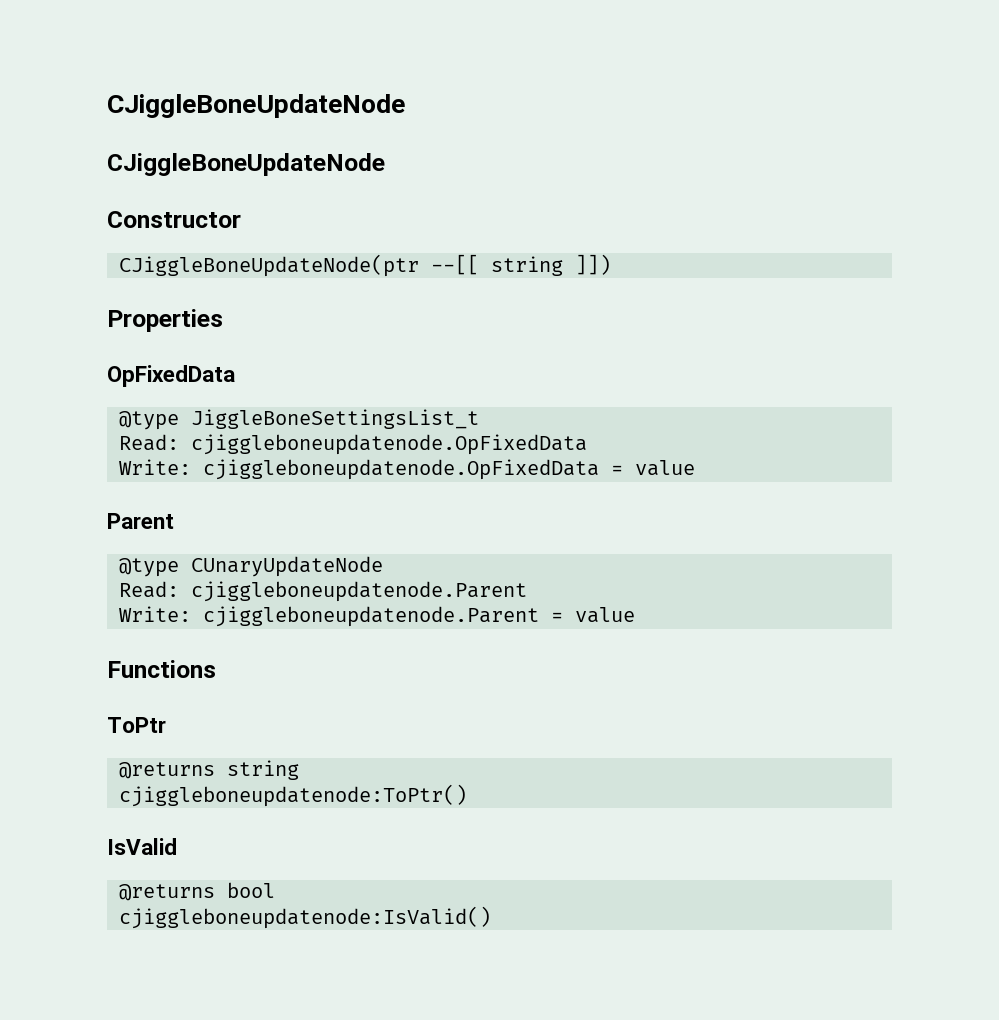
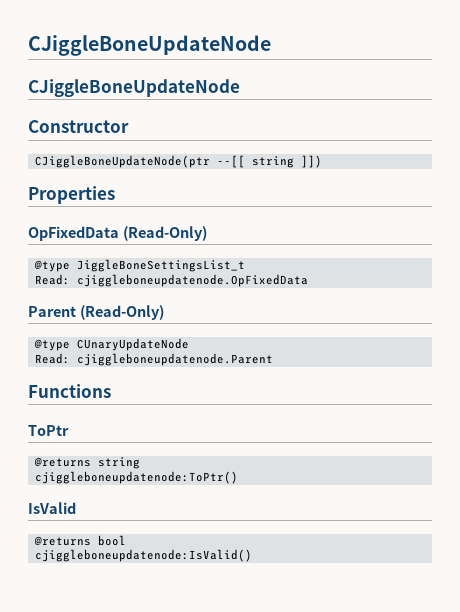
- OpFixedData
+ OpFixedData (Read-Only)
- Write: cjiggleboneupdatenode.OpFixedData = value
- Parent
+ Parent (Read-Only)
- Write: cjiggleboneupdatenode.Parent = value

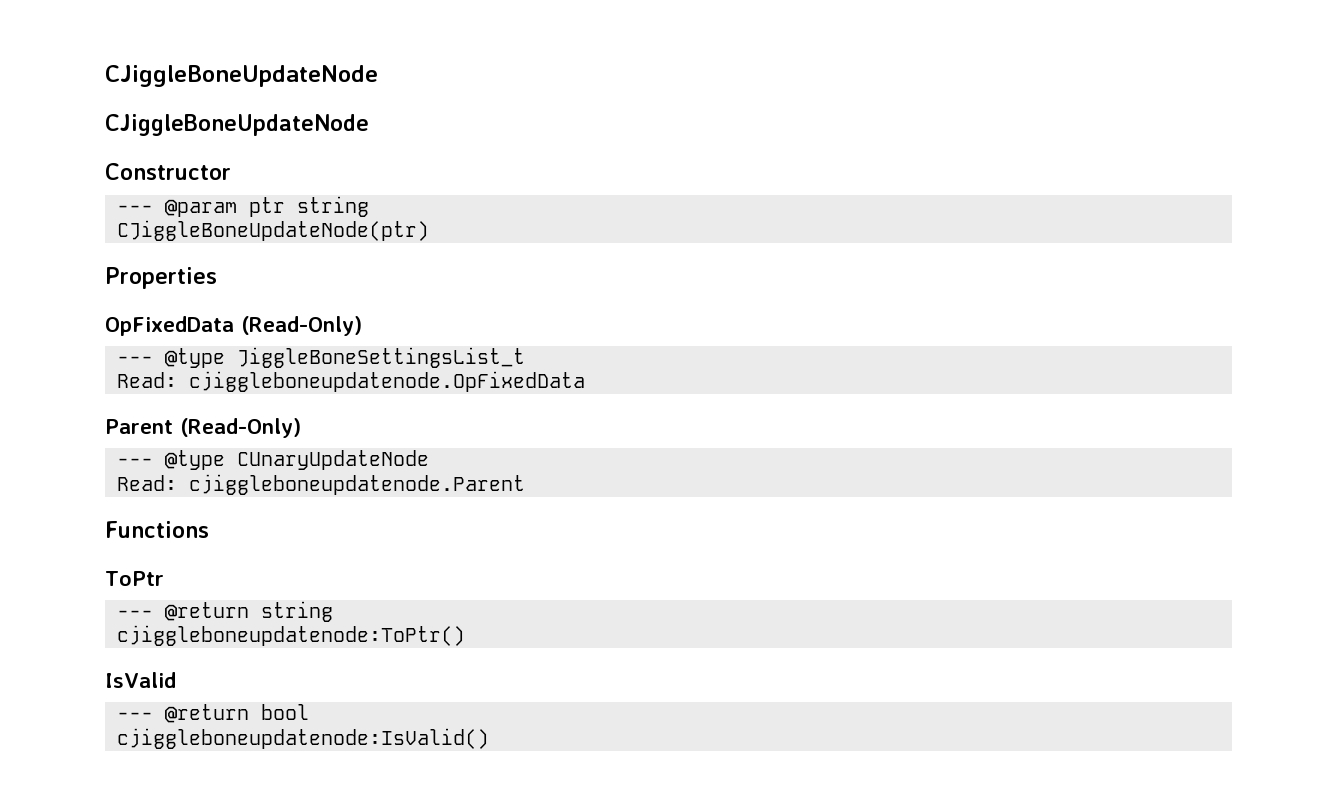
- CJiggleBoneUpdateNode(ptr --[[ string ]])
+ --- @param ptr string
+ CJiggleBoneUpdateNode(ptr)
- @type JiggleBoneSettingsList_t
+ --- @type JiggleBoneSettingsList_t
- @type CUnaryUpdateNode
+ --- @type CUnaryUpdateNode
- @returns string
+ --- @return string
- @returns bool
+ --- @return bool

